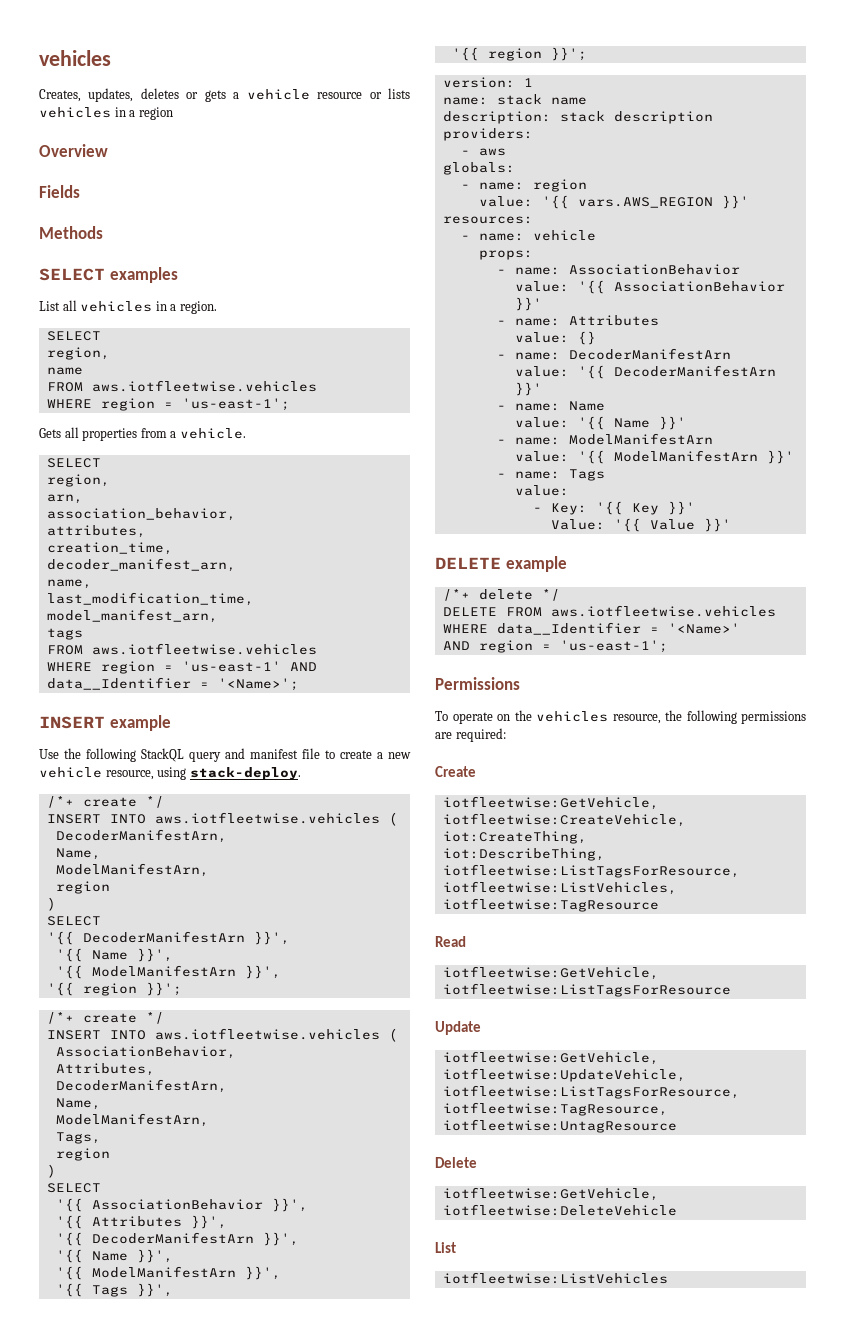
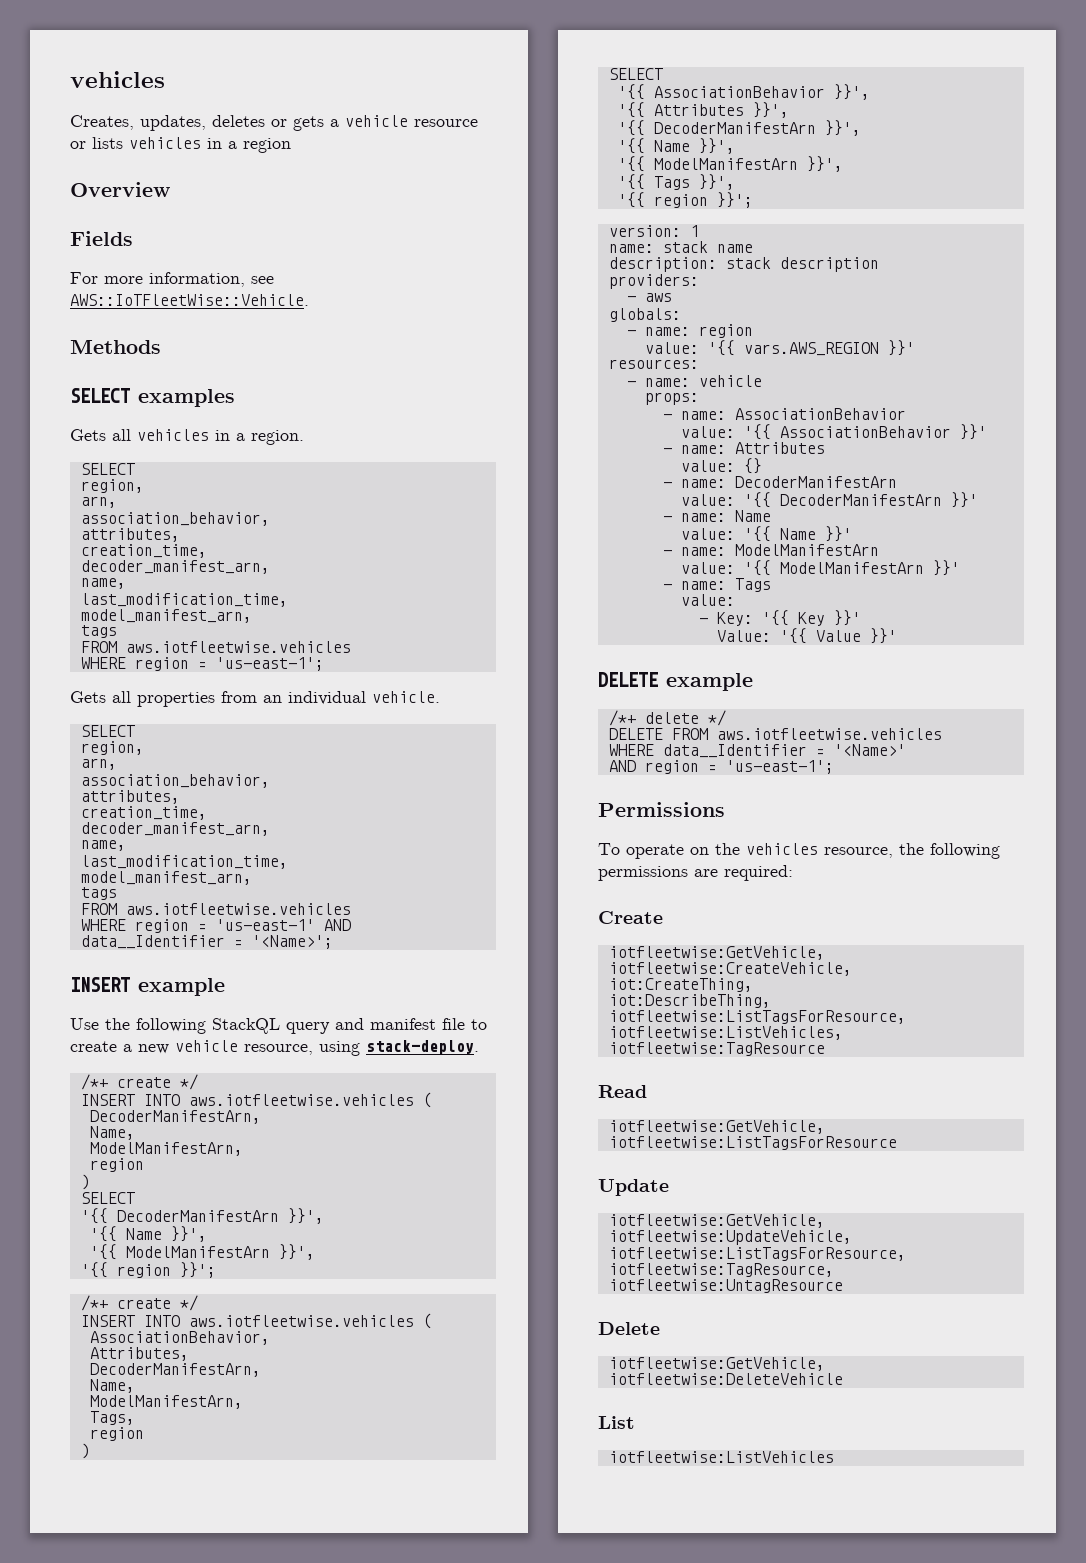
+ For more information, see AWS::IoTFleetWise::Vehicle.
- List all vehicles in a region.
+ Gets all vehicles in a region.
  SELECT
  region,
- name
+ arn,
+ association_behavior,
+ attributes,
+ creation_time,
+ decoder_manifest_arn,
+ name,
+ last_modification_time,
+ model_manifest_arn,
+ tags
- Gets all properties from a vehicle.
+ Gets all properties from an individual vehicle.

